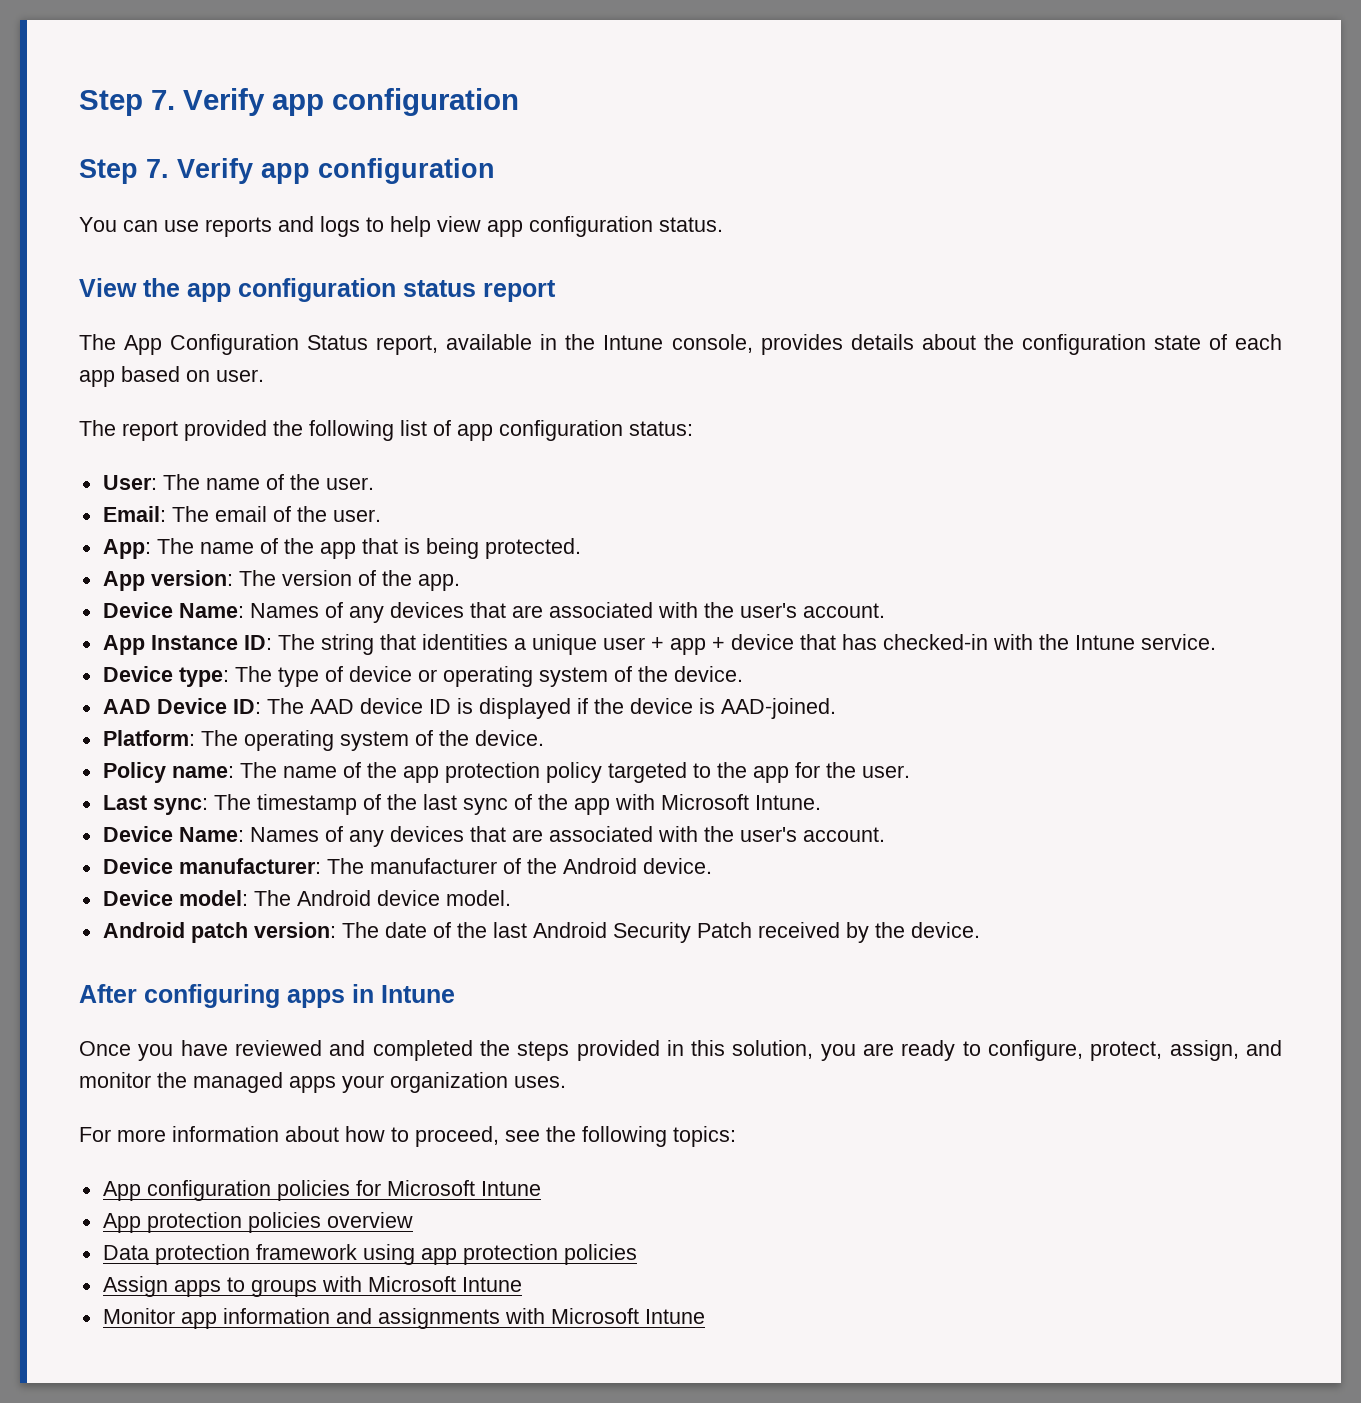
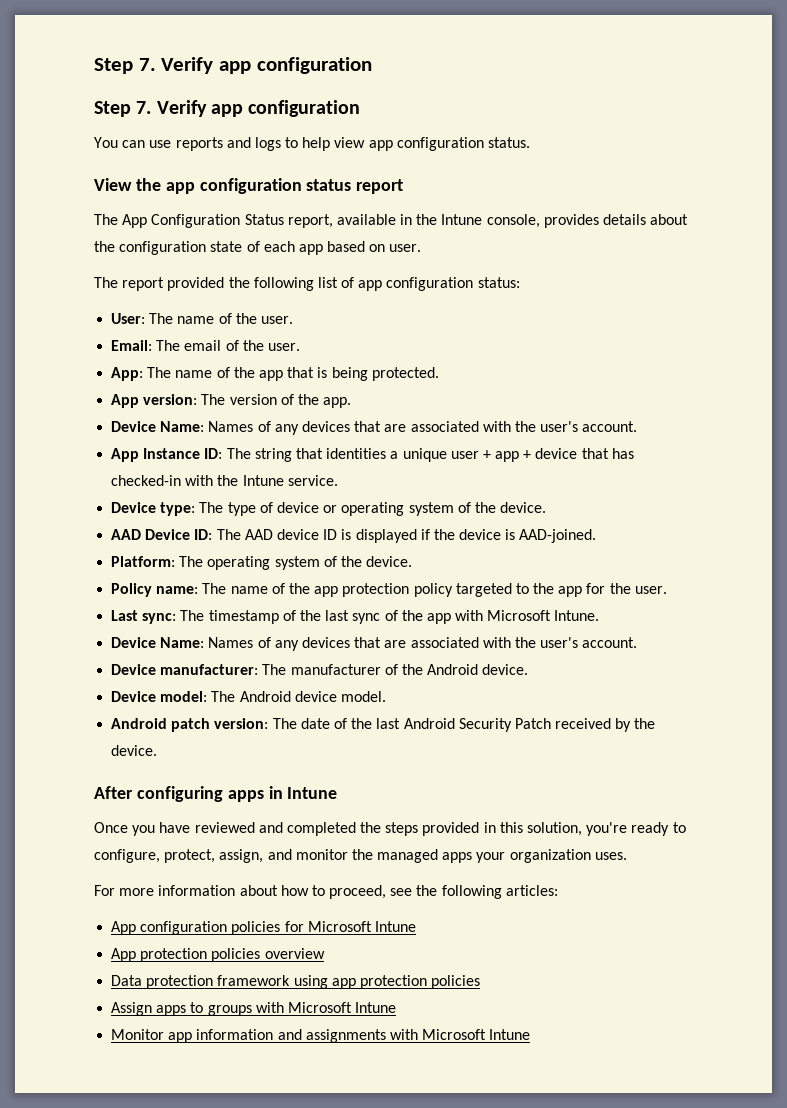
- Once you have reviewed and completed the steps provided in this solution, you are ready to configure, protect, assign, and monitor the managed apps your organization uses.
+ Once you have reviewed and completed the steps provided in this solution, you're ready to configure, protect, assign, and monitor the managed apps your organization uses.
- For more information about how to proceed, see the following topics:
+ For more information about how to proceed, see the following articles:

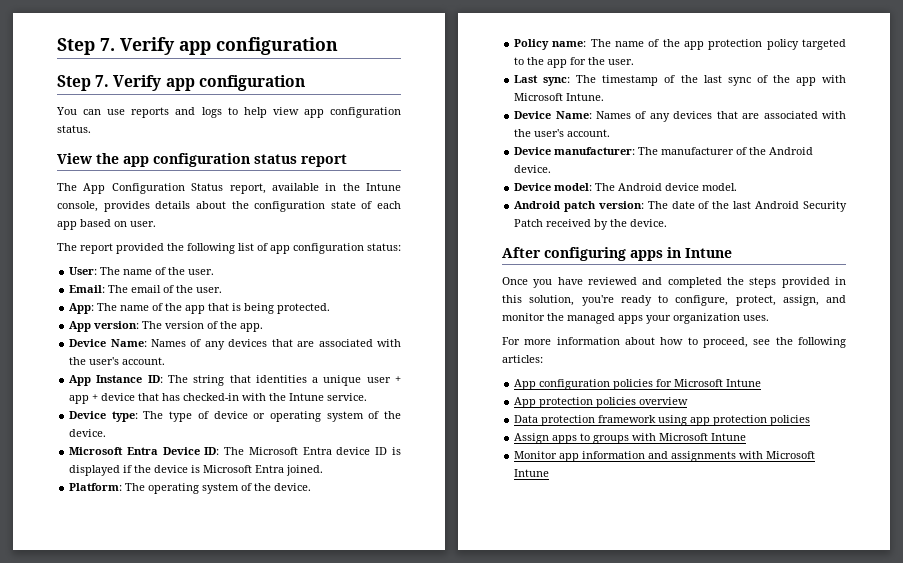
- AAD Device ID: The AAD device ID is displayed if the device is AAD-joined.
+ Microsoft Entra Device ID: The Microsoft Entra device ID is displayed if the device is Microsoft Entra joined.

